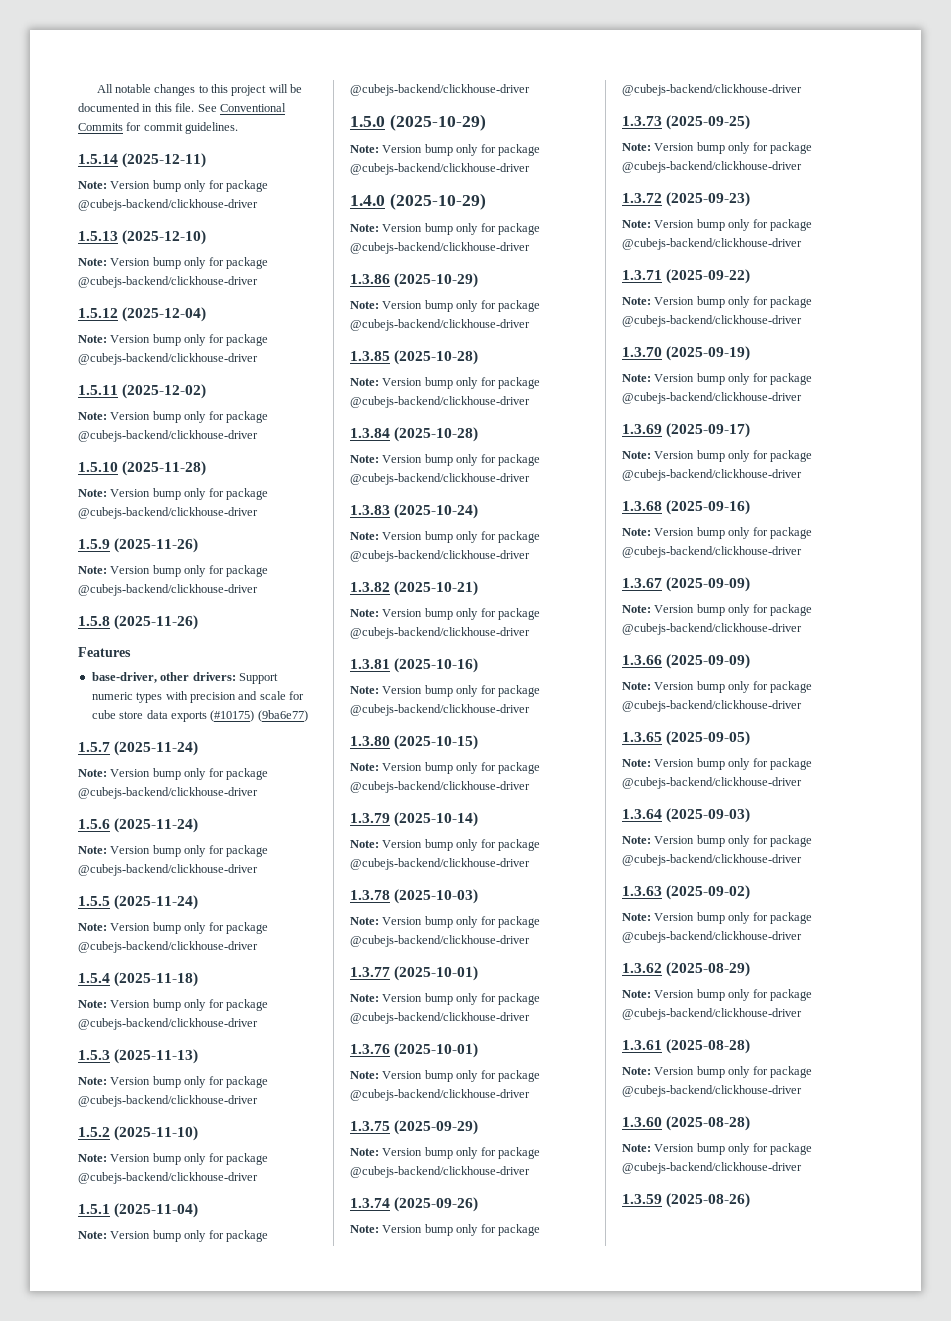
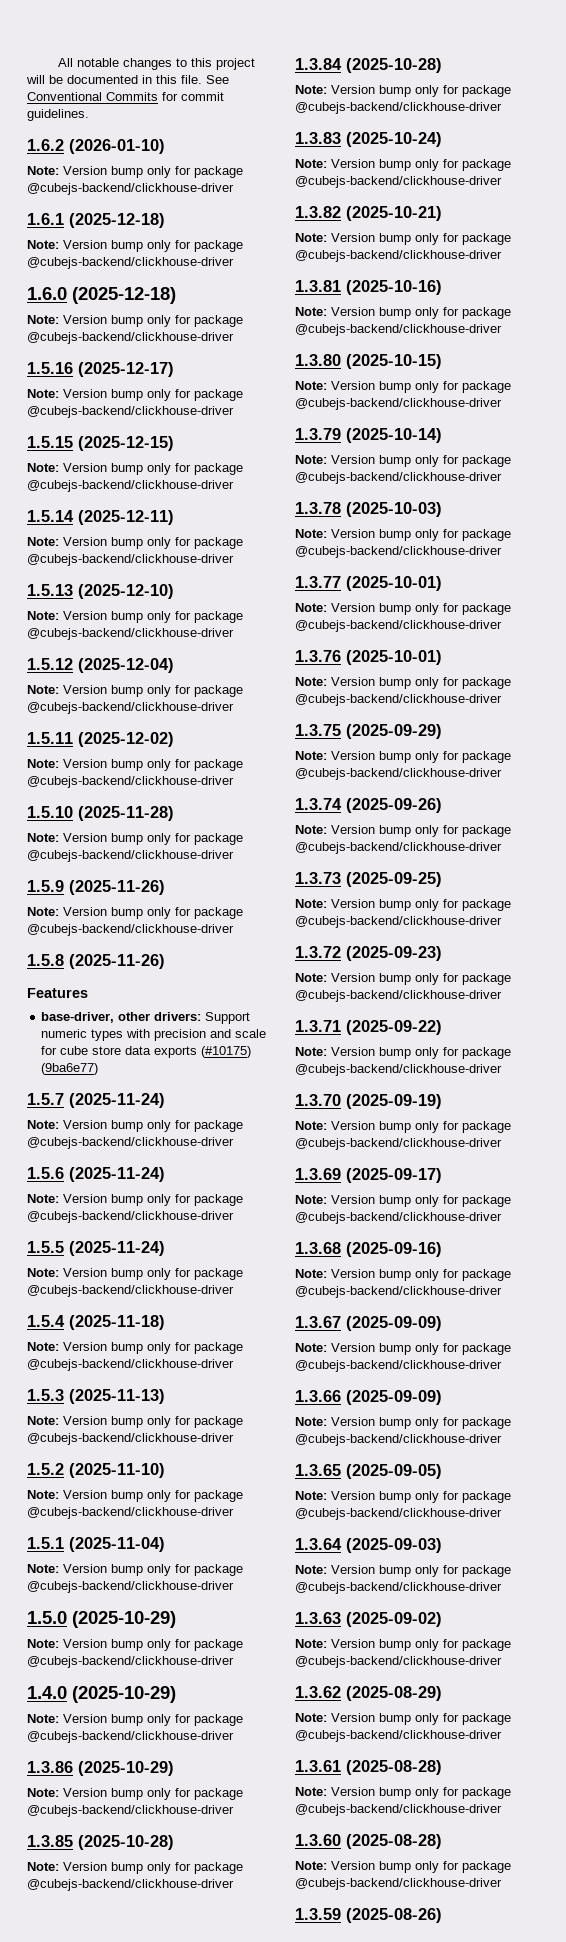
+ 1.6.2 (2026-01-10)
+ Note: Version bump only for package @cubejs-backend/clickhouse-driver
+ 1.6.1 (2025-12-18)
+ Note: Version bump only for package @cubejs-backend/clickhouse-driver
+ 1.6.0 (2025-12-18)
+ Note: Version bump only for package @cubejs-backend/clickhouse-driver
+ 1.5.16 (2025-12-17)
+ Note: Version bump only for package @cubejs-backend/clickhouse-driver
+ 1.5.15 (2025-12-15)
+ Note: Version bump only for package @cubejs-backend/clickhouse-driver

